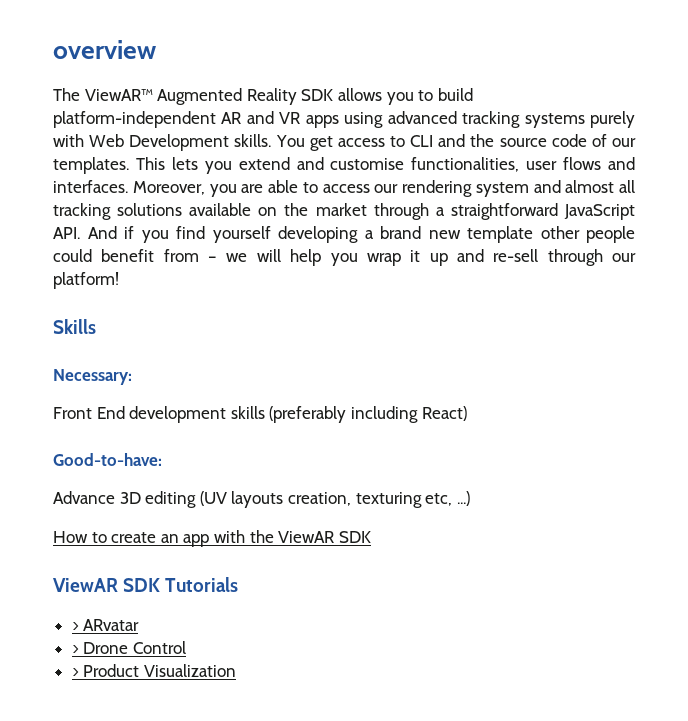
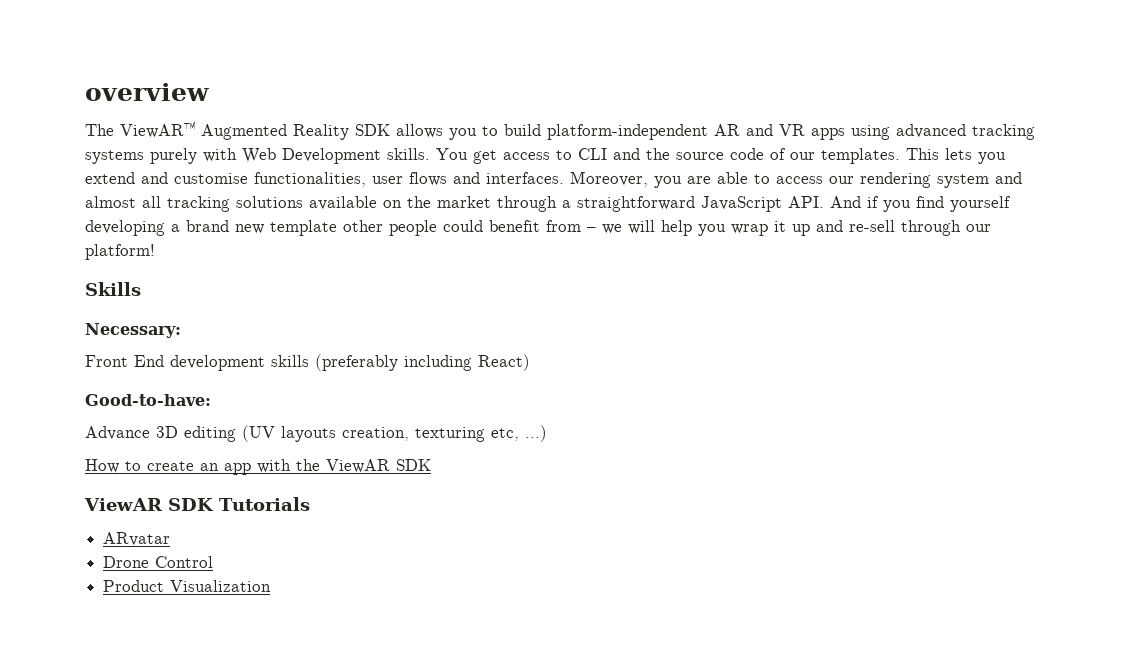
- > ARvatar
+ ARvatar
- > Drone Control
+ Drone Control
- > Product Visualization
+ Product Visualization

